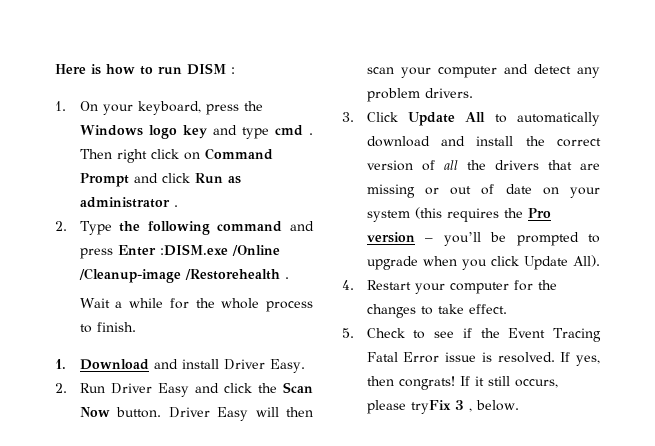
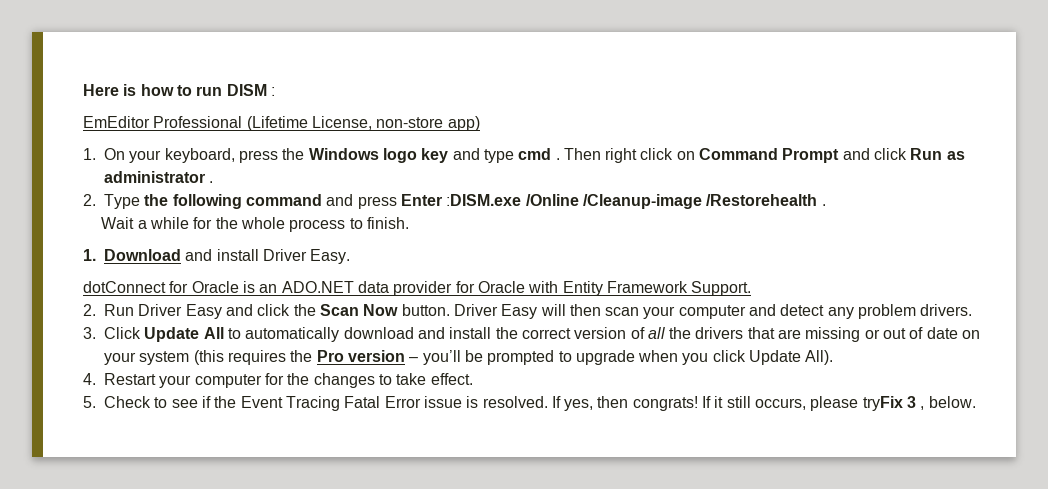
+ EmEditor Professional (Lifetime License, non-store app)
+ dotConnect for Oracle is an ADO.NET data provider for Oracle with Entity Framework Support.

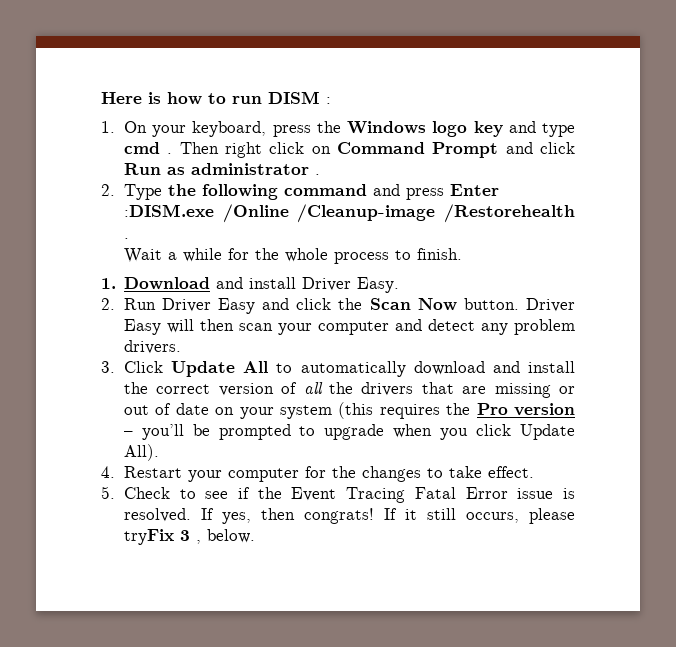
- EmEditor Professional (Lifetime License, non-store app)
- dotConnect for Oracle is an ADO.NET data provider for Oracle with Entity Framework Support.

